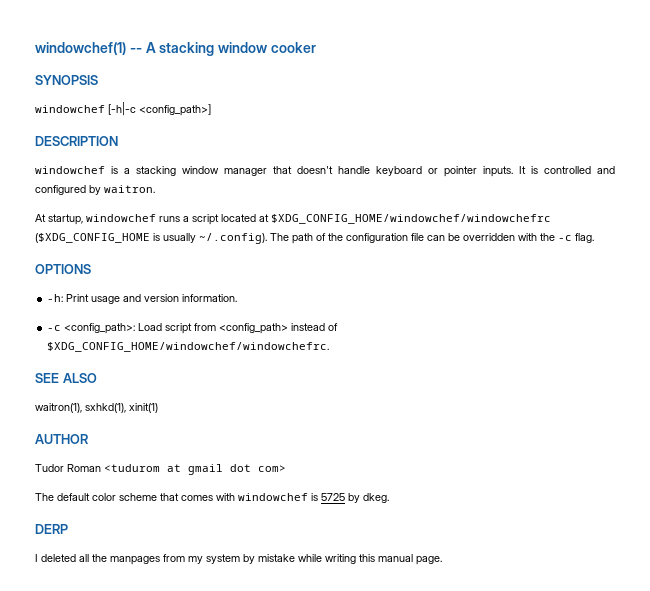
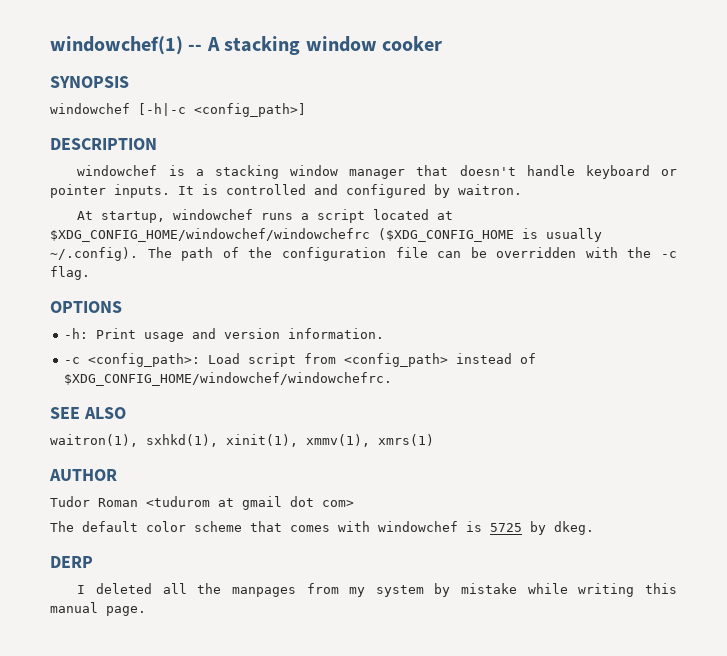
- waitron(1), sxhkd(1), xinit(1)
+ waitron(1), sxhkd(1), xinit(1), xmmv(1), xmrs(1)

